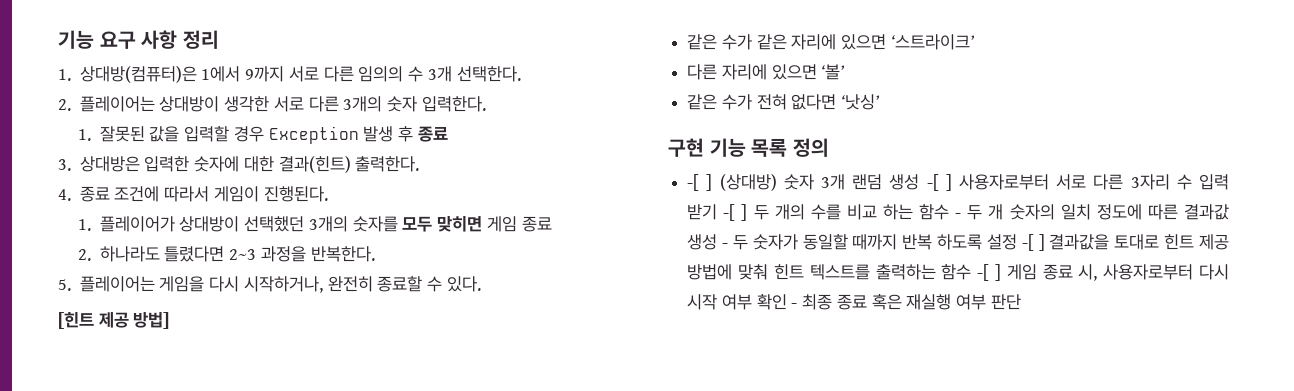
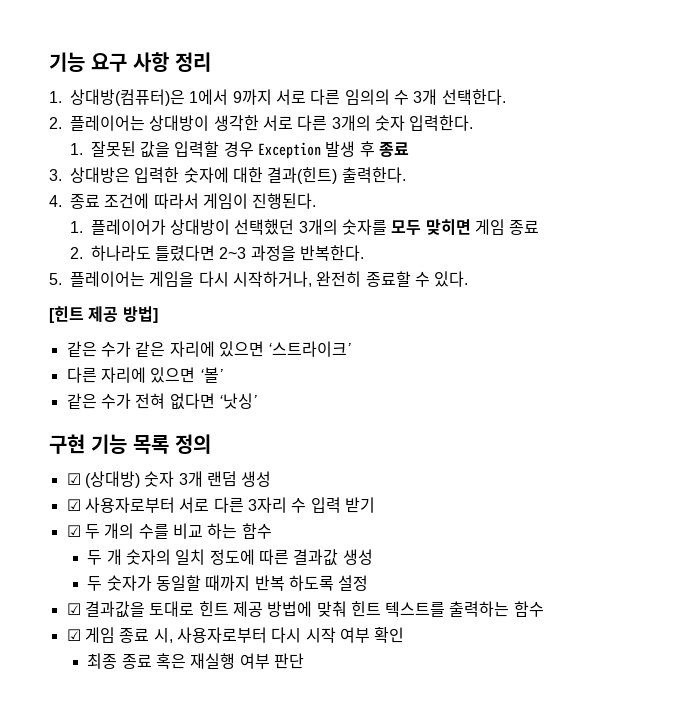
- -[ ] (상대방) 숫자 3개 랜덤 생성 -[ ] 사용자로부터 서로 다른 3자리 수 입력 받기 -[ ] 두 개의 수를 비교 하는 함수 - 두 개 숫자의 일치 정도에 따른 결과값 생성 - 두 숫자가 동일할 때까지 반복 하도록 설정 -[ ] 결과값을 토대로 힌트 제공 방법에 맞춰 힌트 텍스트를 출력하는 함수 -[ ] 게임 종료 시, 사용자로부터 다시 시작 여부 확인 - 최종 종료 혹은 재실행 여부 판단
+ ☑ (상대방) 숫자 3개 랜덤 생성
+ ☑ 사용자로부터 서로 다른 3자리 수 입력 받기
+ ☑ 두 개의 수를 비교 하는 함수
+ 두 개 숫자의 일치 정도에 따른 결과값 생성
+ 두 숫자가 동일할 때까지 반복 하도록 설정
+ ☑ 결과값을 토대로 힌트 제공 방법에 맞춰 힌트 텍스트를 출력하는 함수
+ ☑ 게임 종료 시, 사용자로부터 다시 시작 여부 확인
+ 최종 종료 혹은 재실행 여부 판단

